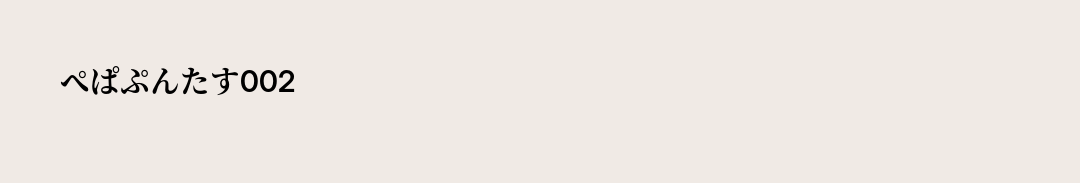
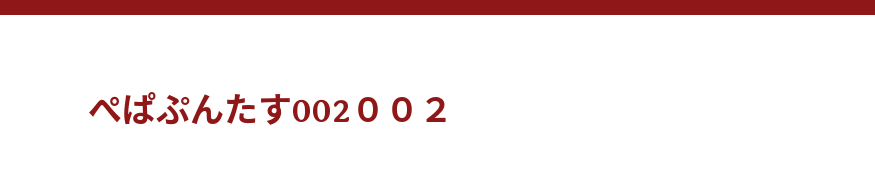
- ぺぱぷんたす002
+ ぺぱぷんたす002００２

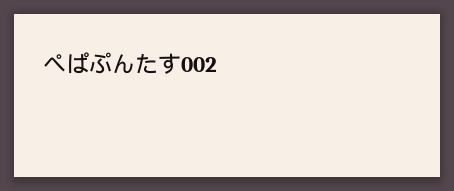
- ぺぱぷんたす002００２
+ ぺぱぷんたす002

